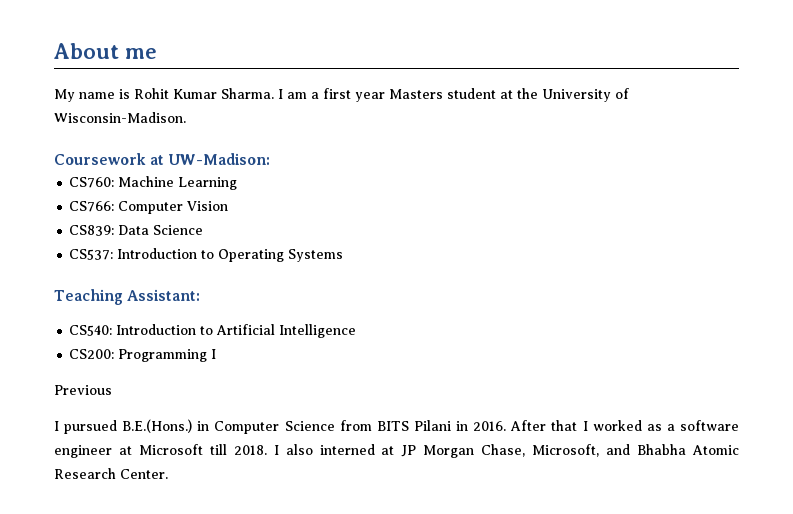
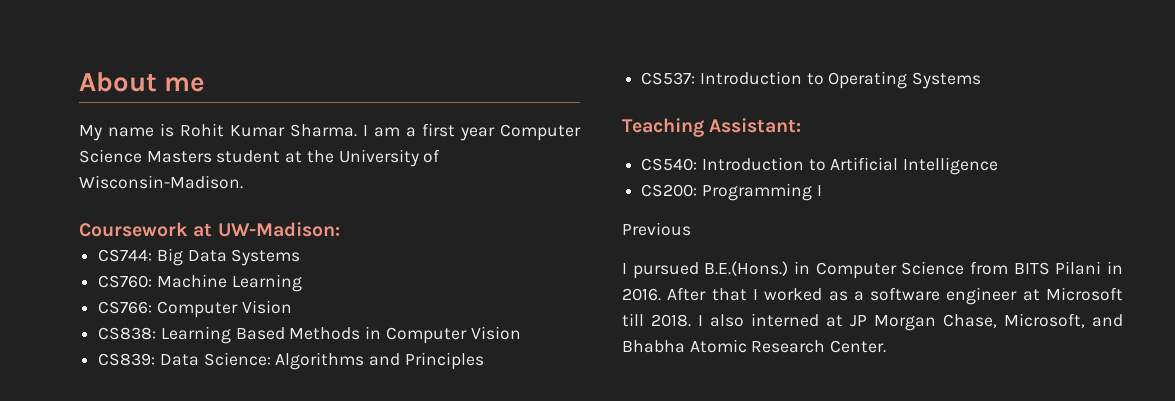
- I am a first year Masters student at the University of Wisconsin-Madison.
+ I am a first year Computer Science Masters student at the University of Wisconsin-Madison.
+ CS744: Big Data Systems
- CS839: Data Science
+ CS838: Learning Based Methods in Computer Vision
+ CS839: Data Science: Algorithms and Principles

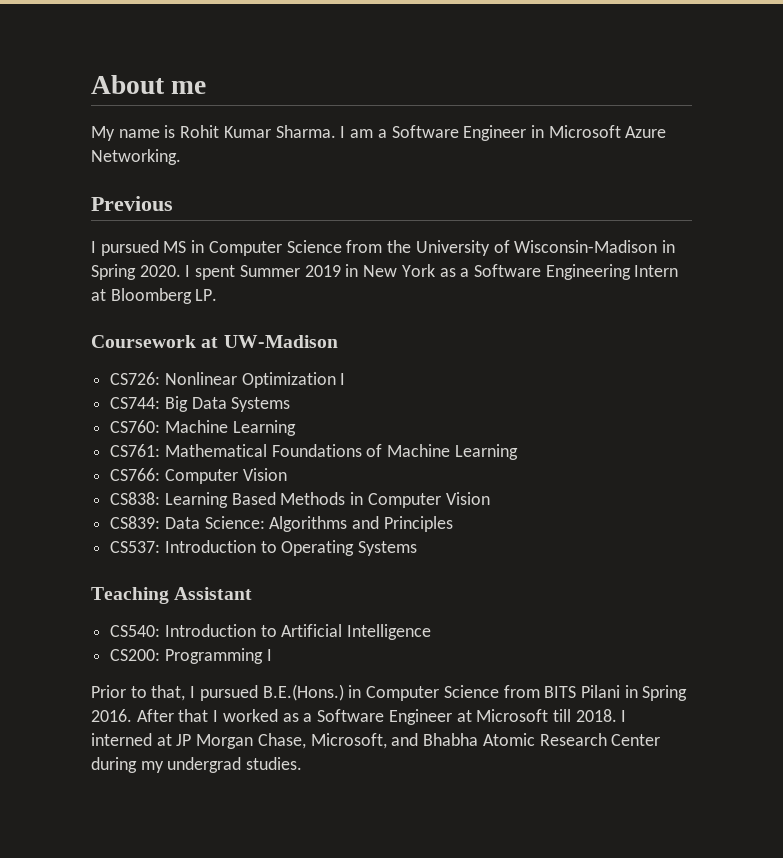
- I am a first year Computer Science Masters student at the University of Wisconsin-Madison.
- Coursework at UW-Madison:
+ I am a Software Engineer in Microsoft Azure Networking.
+ Previous
+ I pursued MS in Computer Science from the University of Wisconsin-Madison in Spring 2020. I spent Summer 2019 in New York as a Software Engineering Intern at Bloomberg LP.
+ Coursework at UW-Madison
+ CS726: Nonlinear Optimization I
+ CS761: Mathematical Foundations of Machine Learning
- Teaching Assistant:
+ Teaching Assistant
- Previous
- I pursued B.E.(Hons.) in Computer Science from BITS Pilani in 2016.
+ Prior to that, I pursued B.E.(Hons.) in Computer Science from BITS Pilani in Spring 2016.
- After that I worked as a software engineer at Microsoft till 2018.
+ After that I worked as a Software Engineer at Microsoft till 2018.
- I also interned at JP Morgan Chase, Microsoft, and Bhabha Atomic Research Center.
+ I interned at JP Morgan Chase, Microsoft, and Bhabha Atomic Research Center during my undergrad studies.

